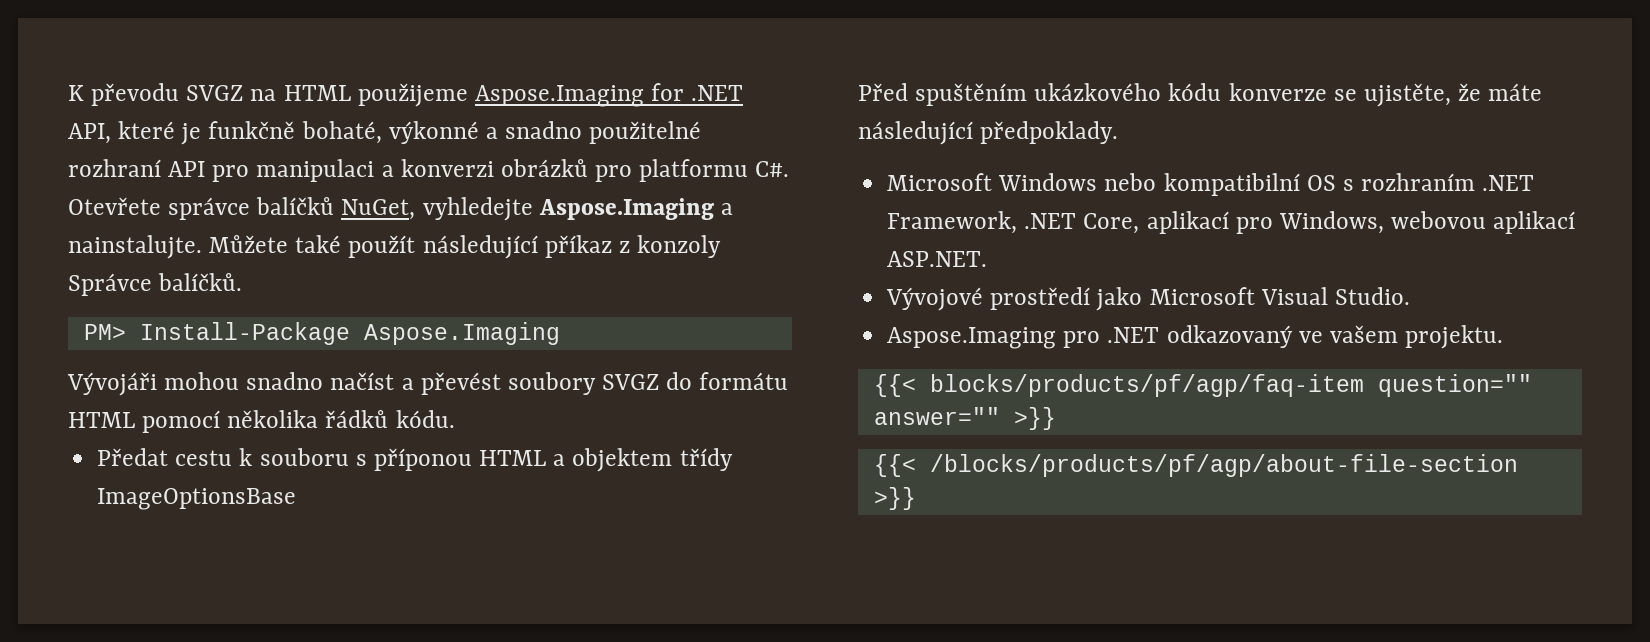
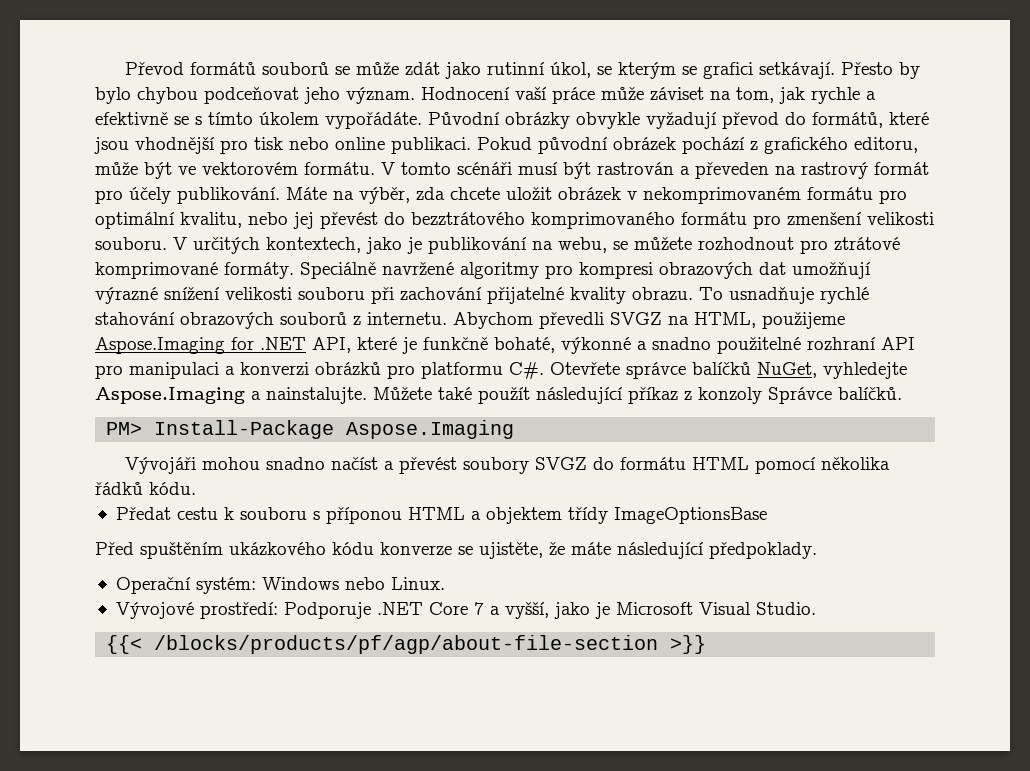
- K převodu SVGZ na HTML použijeme Aspose.Imaging for .NET API, které je funkčně bohaté, výkonné a snadno použitelné rozhraní API pro manipulaci a konverzi obrázků pro platformu C#. Otevřete správce balíčků NuGet, vyhledejte Aspose.Imaging a nainstalujte.
+ Převod formátů souborů se může zdát jako rutinní úkol, se kterým se grafici setkávají. Přesto by bylo chybou podceňovat jeho význam. Hodnocení vaší práce může záviset na tom, jak rychle a efektivně se s tímto úkolem vypořádáte. Původní obrázky obvykle vyžadují převod do formátů, které jsou vhodnější pro tisk nebo online publikaci. Pokud původní obrázek pochází z grafického editoru, může být ve vektorovém formátu. V tomto scénáři musí být rastrován a převeden na rastrový formát pro účely publikování. Máte na výběr, zda chcete uložit obrázek v nekomprimovaném formátu pro optimální kvalitu, nebo jej převést do bezztrátového komprimovaného formátu pro zmenšení velikosti souboru. V určitých kontextech, jako je publikování na webu, se můžete rozhodnout pro ztrátové komprimované formáty. Speciálně navržené algoritmy pro kompresi obrazových dat umožňují výrazné snížení velikosti souboru při zachování přijatelné kvality obrazu. To usnadňuje rychlé stahování obrazových souborů z internetu. Abychom převedli SVGZ na HTML, použijeme Aspose.Imaging for .NET API, které je funkčně bohaté, výkonné a snadno použitelné rozhraní API pro manipulaci a konverzi obrázků pro platformu C#. Otevřete správce balíčků NuGet, vyhledejte Aspose.Imaging a nainstalujte.
- Microsoft Windows nebo kompatibilní OS s rozhraním .NET Framework, .NET Core, aplikací pro Windows, webovou aplikací ASP.NET.
- Vývojové prostředí jako Microsoft Visual Studio.
- Aspose.Imaging pro .NET odkazovaný ve vašem projektu.
- {{< blocks/products/pf/agp/faq-item question="" answer="" >}}
+ Operační systém: Windows nebo Linux.
+ Vývojové prostředí: Podporuje .NET Core 7 a vyšší, jako je Microsoft Visual Studio.

